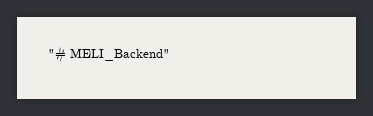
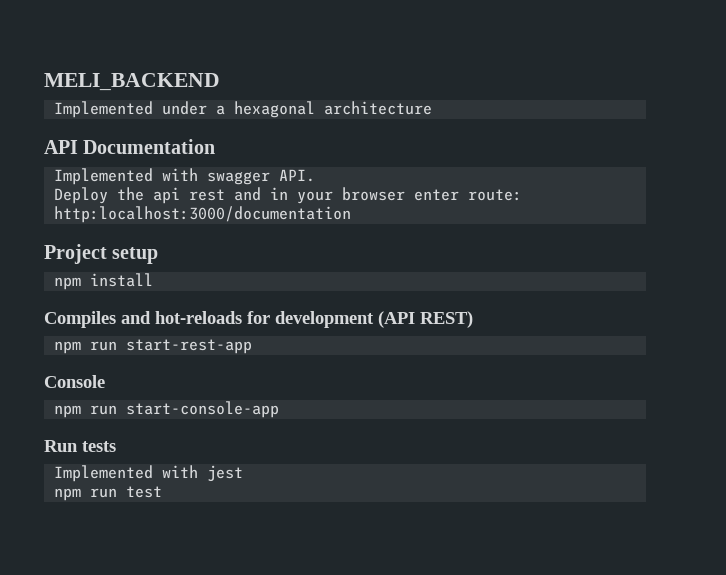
- "# MELI_Backend"
+ MELI_BACKEND
+ Implemented under a hexagonal architecture
+ API Documentation
+ Implemented with swagger API.
+ Deploy the api rest and in your browser enter route: http:localhost:3000/documentation
+ Project setup
+ npm install
+ Compiles and hot-reloads for development (API REST)
+ npm run start-rest-app
+ Console
+ npm run start-console-app
+ Run tests
+ Implemented with jest
+ npm run test

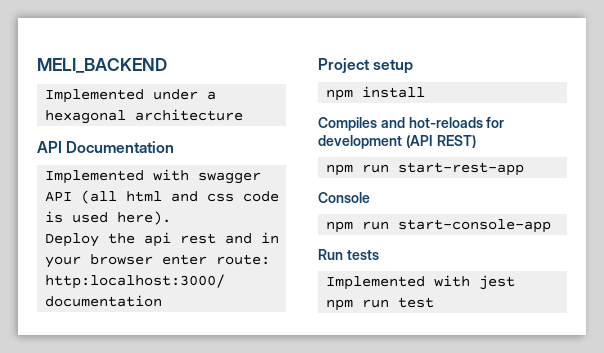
- Implemented with swagger API.
+ Implemented with swagger API (all html and css code is used here).

